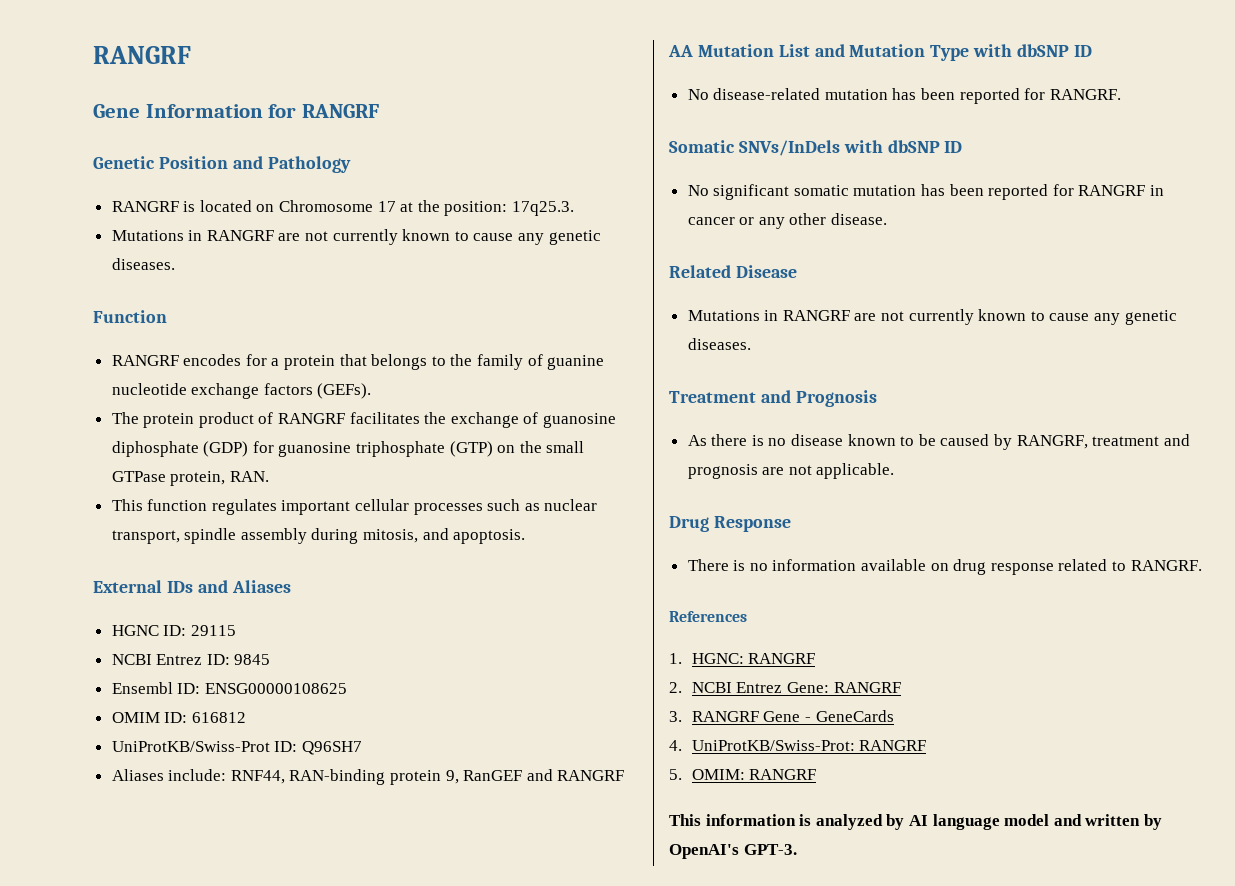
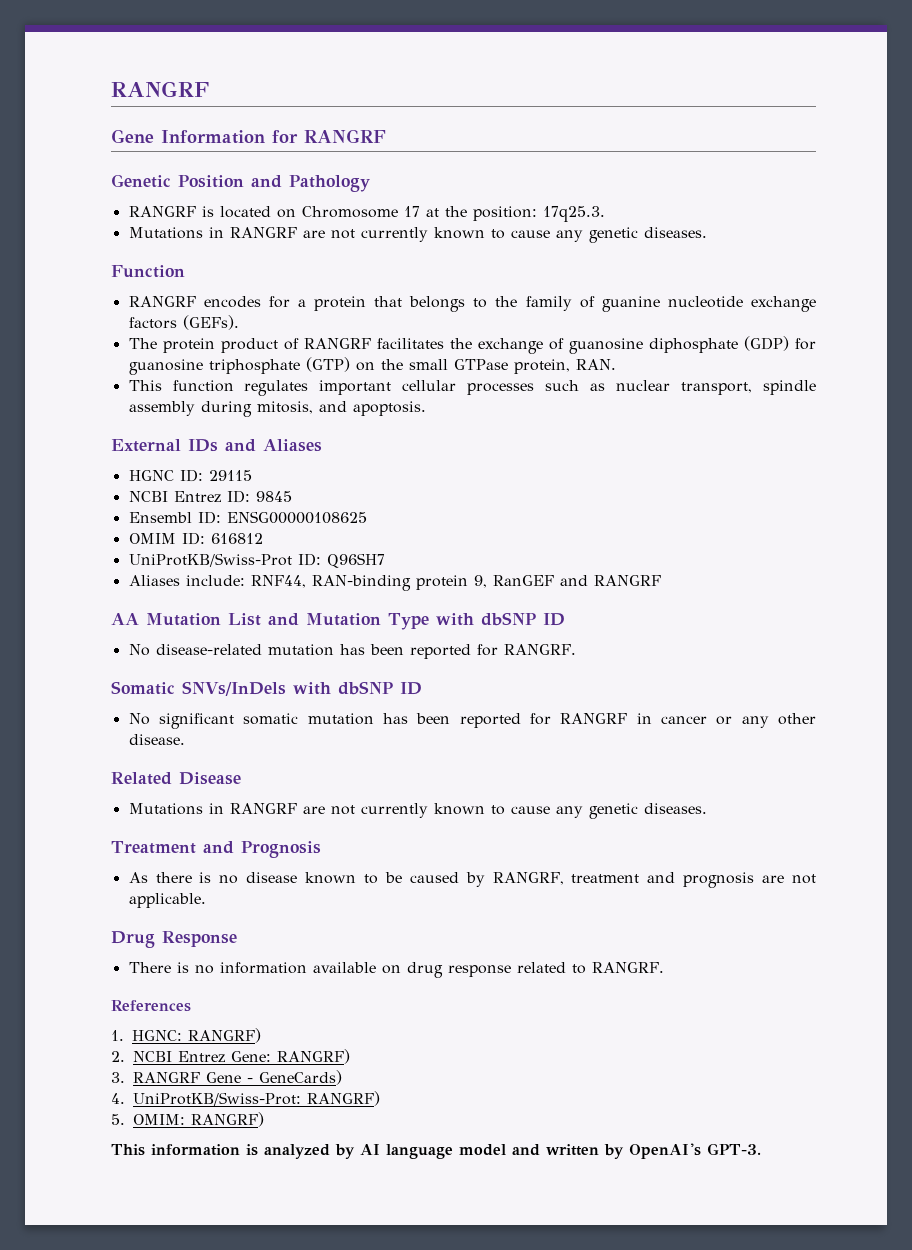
- 1. HGNC: RANGRF
+ 1. HGNC: RANGRF)
- 2. NCBI Entrez Gene: RANGRF
+ 2. NCBI Entrez Gene: RANGRF)
- 3. RANGRF Gene - GeneCards
+ 3. RANGRF Gene - GeneCards)
- 4. UniProtKB/Swiss-Prot: RANGRF
+ 4. UniProtKB/Swiss-Prot: RANGRF)
- 5. OMIM: RANGRF
+ 5. OMIM: RANGRF)

